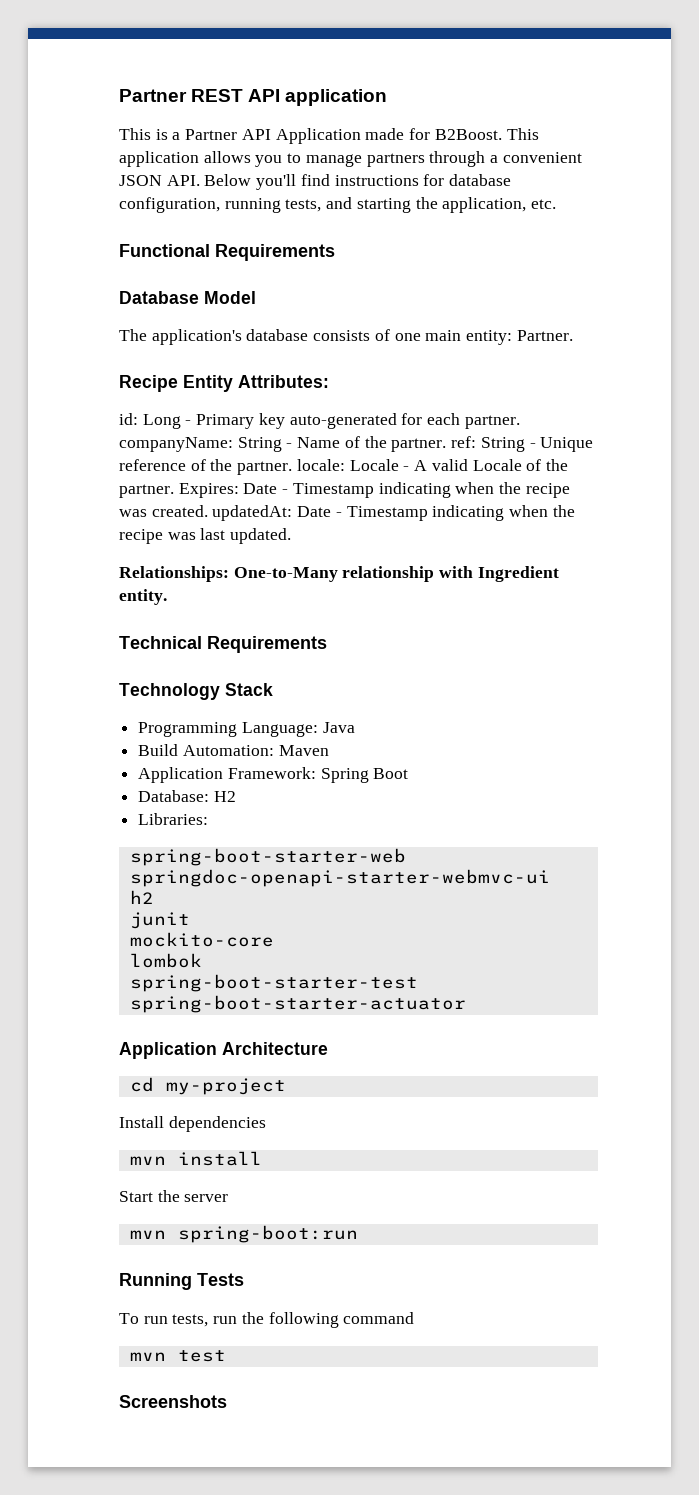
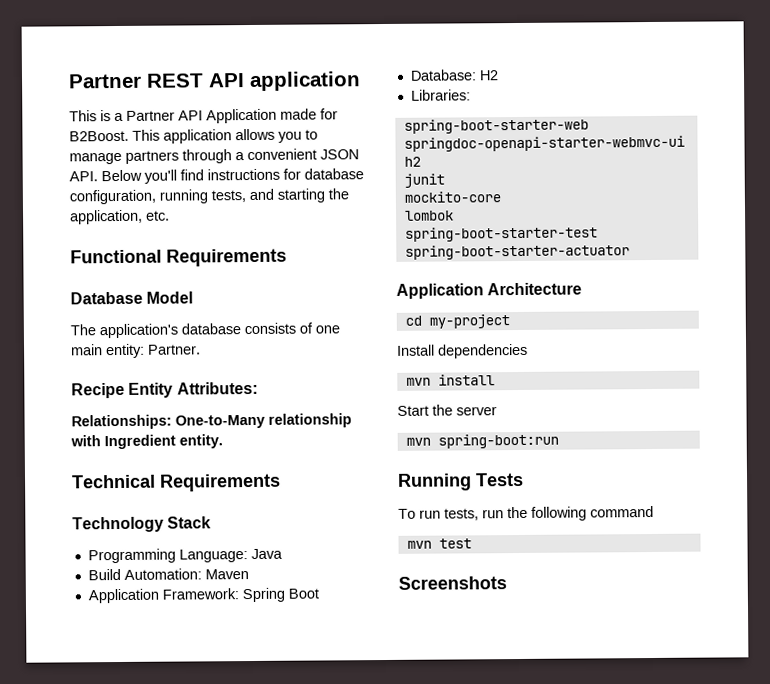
- id: Long - Primary key auto-generated for each partner. companyName: String - Name of the partner. ref: String - Unique reference of the partner. locale: Locale - A valid Locale of the partner. Expires: Date - Timestamp indicating when the recipe was created. updatedAt: Date - Timestamp indicating when the recipe was last updated.

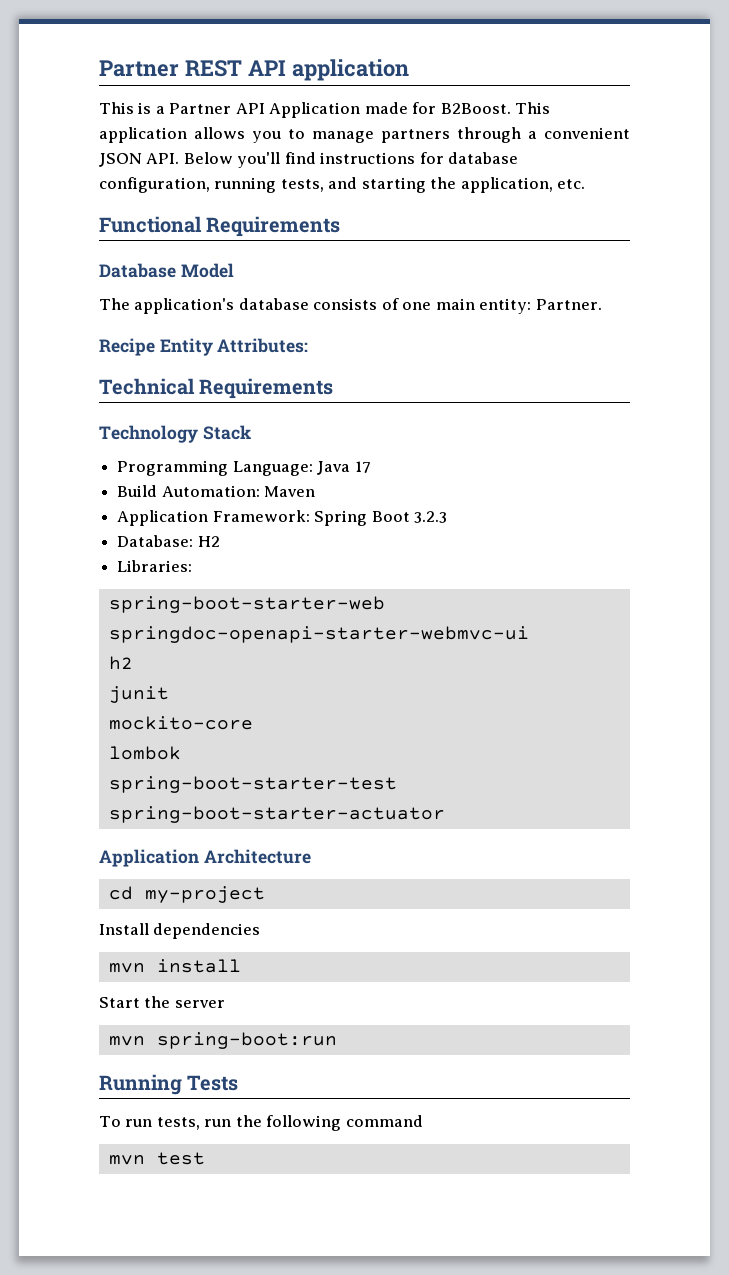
- Relationships: One-to-Many relationship with Ingredient entity.
- Programming Language: Java
+ Programming Language: Java 17
- Application Framework: Spring Boot
+ Application Framework: Spring Boot 3.2.3
- Screenshots

